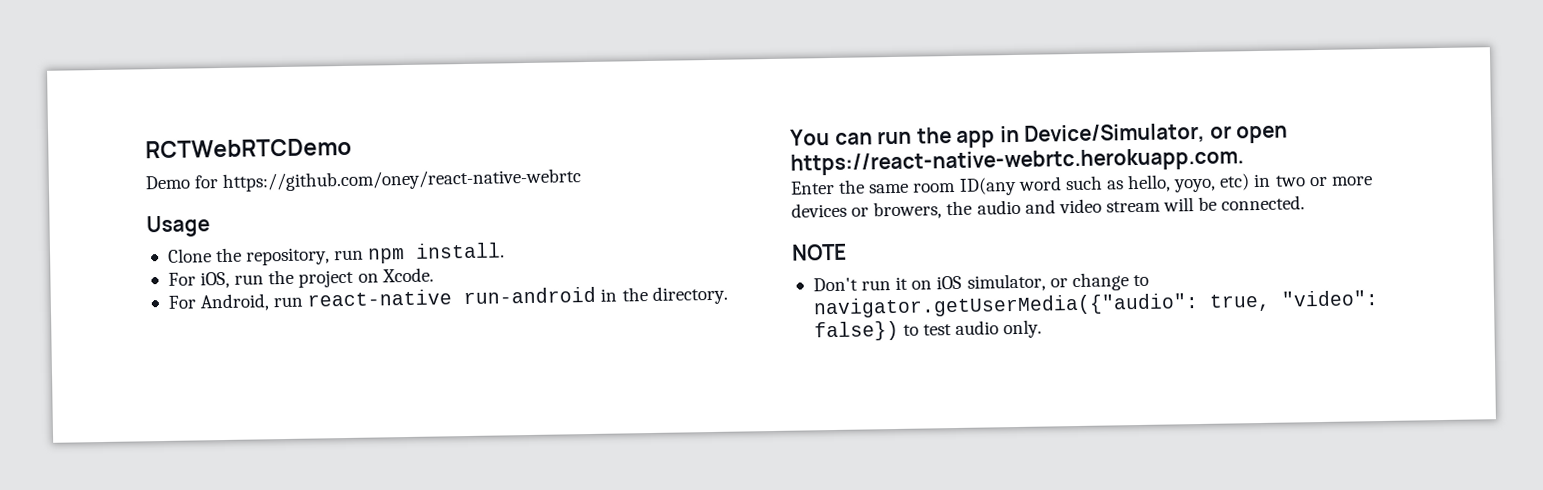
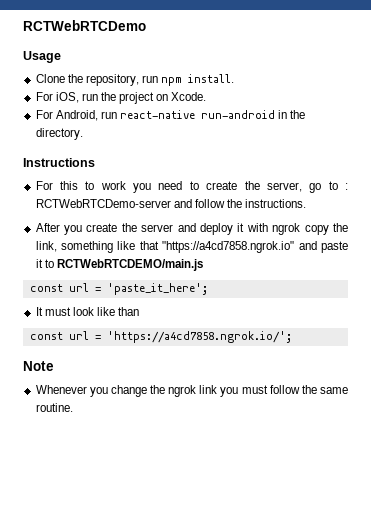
- Demo for https://github.com/oney/react-native-webrtc
- You can run the app in Device/Simulator, or open https://react-native-webrtc.herokuapp.com.
- Enter the same room ID(any word such as hello, yoyo, etc) in two or more devices or browers, the audio and video stream will be connected.
- NOTE
- Don't run it on iOS simulator, or change to navigator.getUserMedia({"audio": true, "video": false}) to test audio only.
+ Instructions
+ For this to work you need to create the server, go to : RCTWebRTCDemo-server and follow the instructions.
+ After you create the server and deploy it with ngrok copy the link, something like that "https://a4cd7858.ngrok.io" and paste it to RCTWebRTCDEMO/main.js
+ const url = 'paste_it_here';
+ It must look like than
+ const url = 'https://a4cd7858.ngrok.io/';
+ Note
+ Whenever you change the ngrok link you must follow the same routine.

